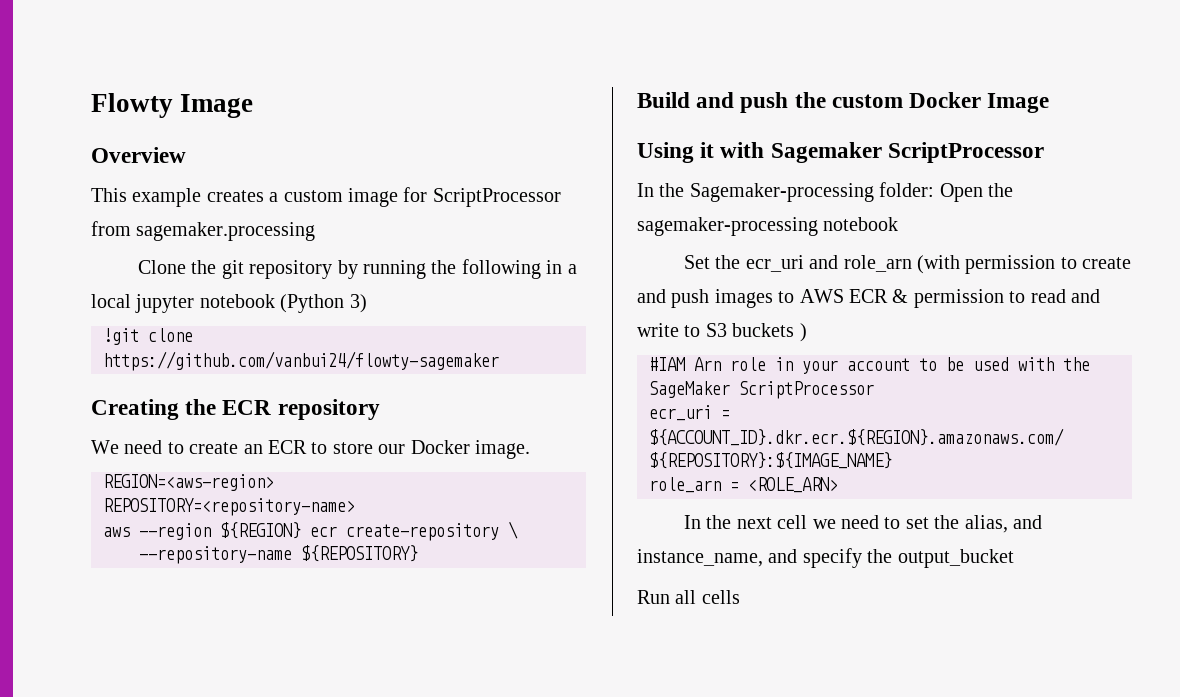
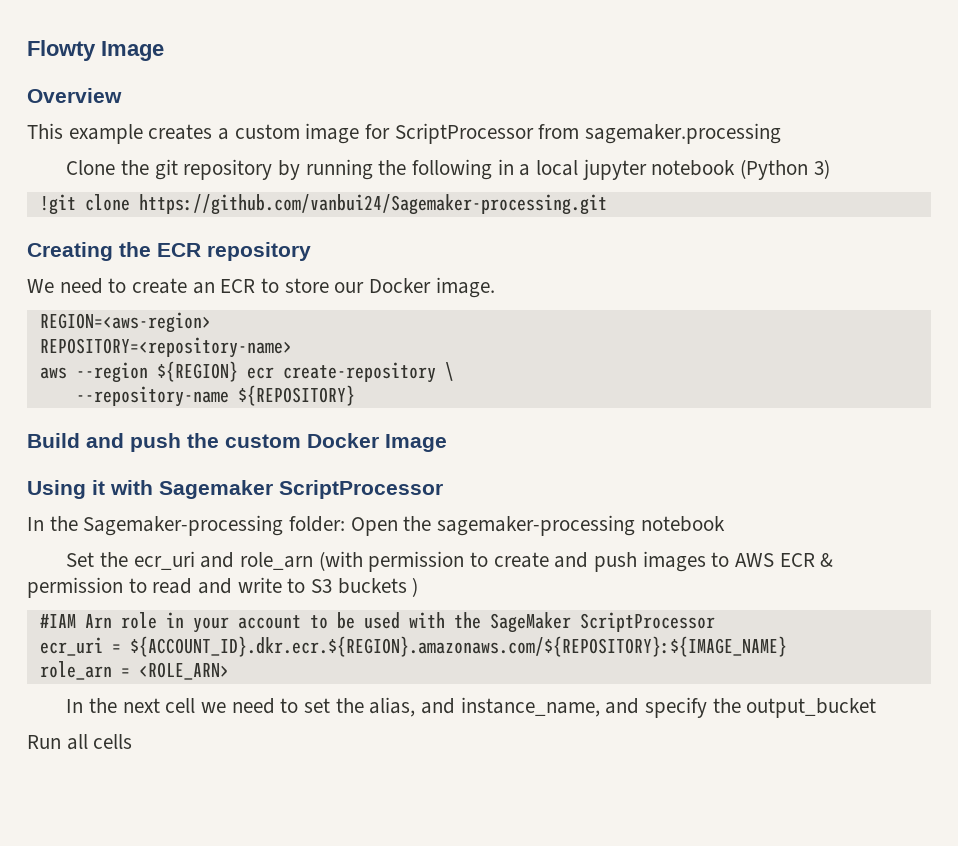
- !git clone https://github.com/vanbui24/flowty-sagemaker
+ !git clone https://github.com/vanbui24/Sagemaker-processing.git

